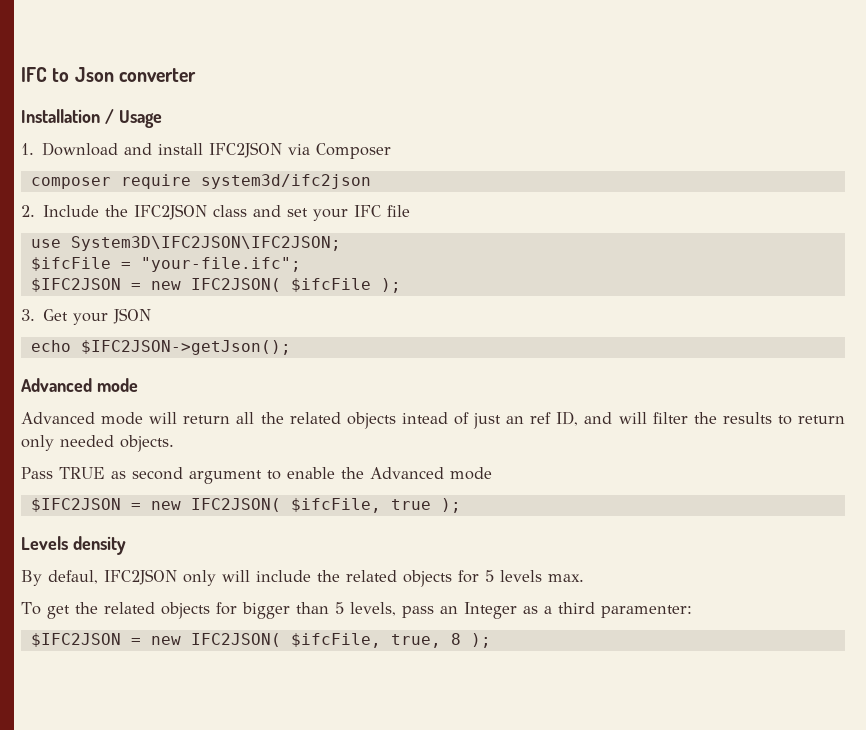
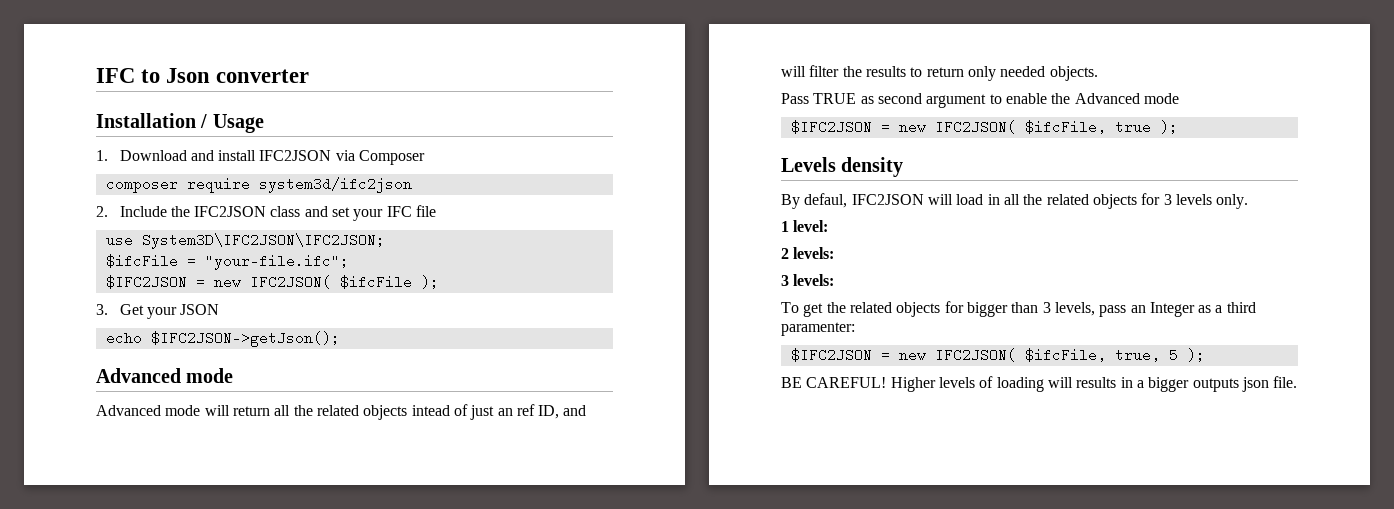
- By defaul, IFC2JSON only will include the related objects for 5 levels max.
+ By defaul, IFC2JSON will load in all the related objects for 3 levels only.
+ 1 level:
+ 2 levels:
+ 3 levels:
- To get the related objects for bigger than 5 levels, pass an Integer as a third paramenter:
+ To get the related objects for bigger than 3 levels, pass an Integer as a third paramenter:
- $IFC2JSON = new IFC2JSON( $ifcFile, true, 8 );
+ $IFC2JSON = new IFC2JSON( $ifcFile, true, 5 );
+ BE CAREFUL! Higher levels of loading will results in a bigger outputs json file.

